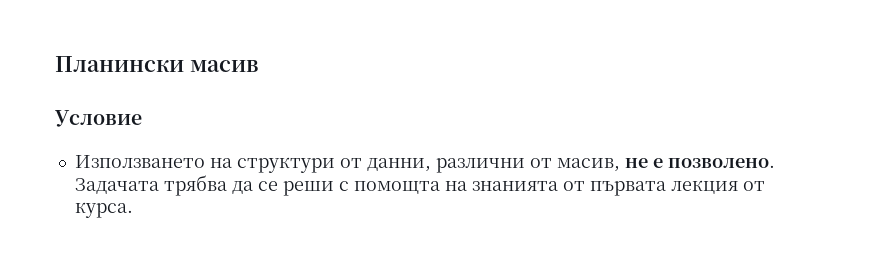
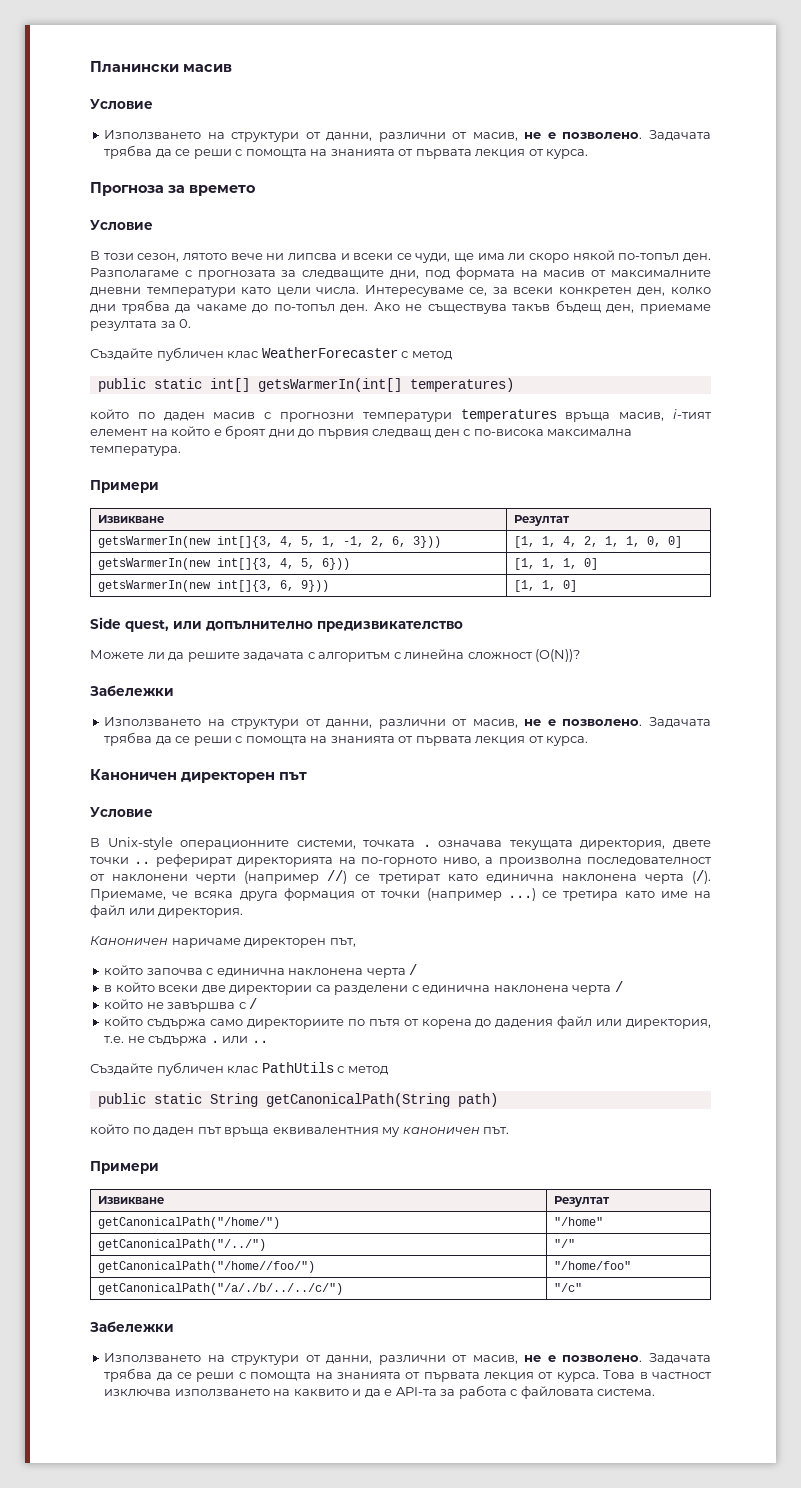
+ Прогноза за времето
+ Условие
+ В този сезон, лятото вече ни липсва и всеки се чуди, ще има ли скоро някой по-топъл ден. Разполагаме с прогнозата за следващите дни, под формата на масив от максималните дневни температури като цели числа. Интересуваме се, за всеки конкретен ден, колко дни трябва да чакаме до по-топъл ден. Ако не съществува такъв бъдещ ден, приемаме резултата за 0.
+ Създайте публичен клас WeatherForecaster с метод
+ public static int[] getsWarmerIn(int[] temperatures)
+ който по даден масив с прогнозни температури temperatures връща масив, i-тият елемент на който е броят дни до първия следващ ден с по-висока максимална температура.
+ Примери
+ Извикване | Резултат
+ getsWarmerIn(new int[]{3, 4, 5, 1, -1, 2, 6, 3})) | [1, 1, 4, 2, 1, 1, 0, 0]
+ getsWarmerIn(new int[]{3, 4, 5, 6})) | [1, 1, 1, 0]
+ getsWarmerIn(new int[]{3, 6, 9})) | [1, 1, 0]
+ Side quest, или допълнително предизвикателство
+ Можете ли да решите задачата с алгоритъм с линейна сложност (O(N))?
+ Забележки
+ Използването на структури от данни, различни от масив, не е позволено. Задачата трябва да се реши с помощта на знанията от първата лекция от курса.
+ Каноничен директорен път
+ Условие
+ В Unix-style операционните системи, точката . означава текущата директория, двете точки .. реферират директорията на по-горното ниво, а произволна последователност от наклонени черти (например //) се третират като единична наклонена черта (/). Приемаме, че всяка друга формация от точки (например ...) се третира като име на файл или директория.
+ Каноничен наричаме директорен път,
+ който започва с единична наклонена черта /
+ в който всеки две директории са разделени с единична наклонена черта /
+ който не завършва с /
+ който съдържа само директориите по пътя от корена до дадения файл или директория, т.е. не съдържа . или ..
+ Създайте публичен клас PathUtils с метод
+ public static String getCanonicalPath(String path)
+ който по даден път връща еквивалентния му каноничен път.
+ Примери
+ Извикване | Резултат
+ getCanonicalPath("/home/") | "/home"
+ getCanonicalPath("/../") | "/"
+ getCanonicalPath("/home//foo/") | "/home/foo"
+ getCanonicalPath("/a/./b/../../c/") | "/c"
+ Забележки
+ Използването на структури от данни, различни от масив, не е позволено. Задачата трябва да се реши с помощта на знанията от първата лекция от курса. Това в частност изключва използването на каквито и да е API-та за работа с файловата система.

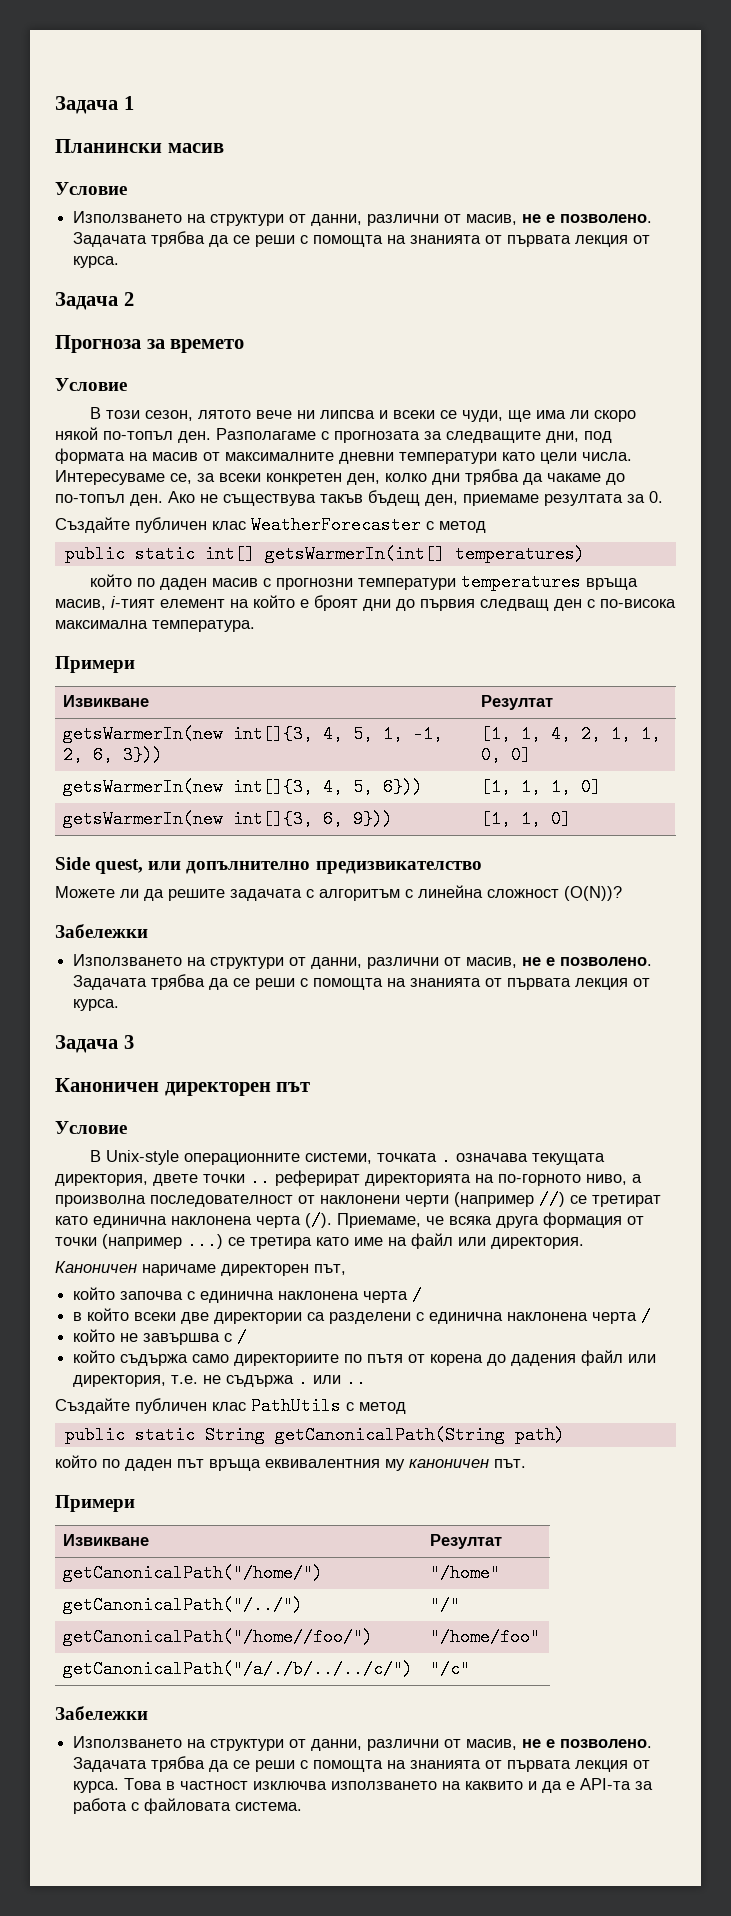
+ Задача 1
+ Задача 2
+ Задача 3

